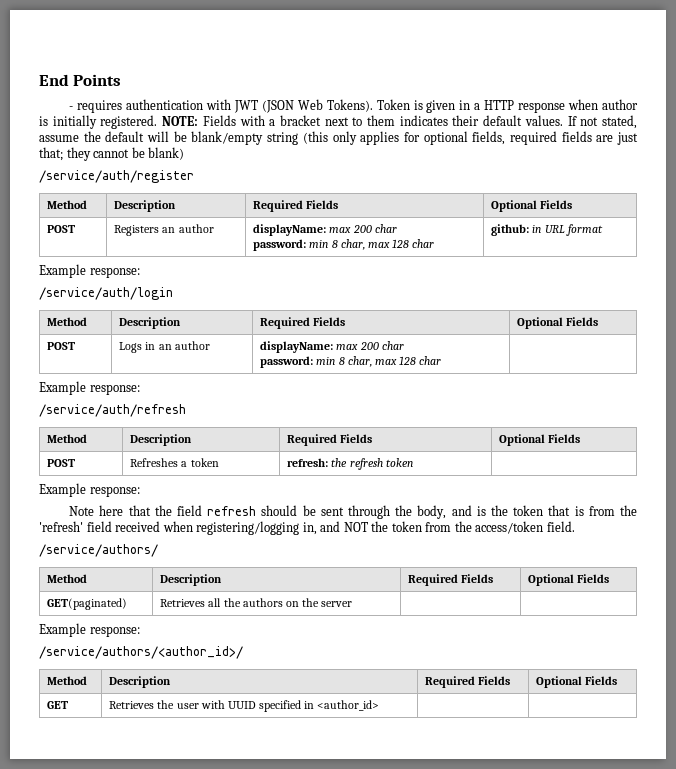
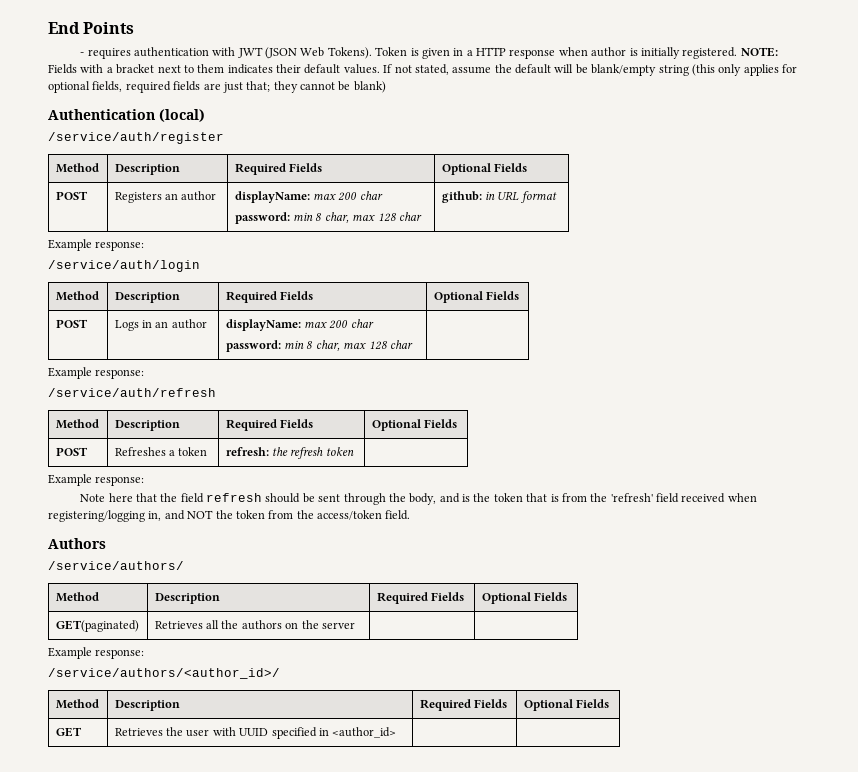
+ Authentication (local)
+ Authors

